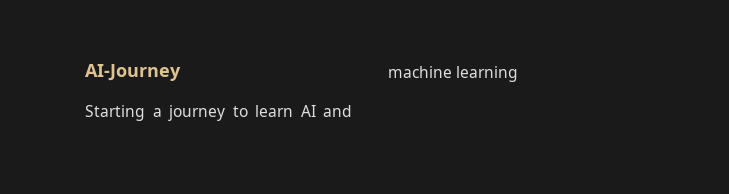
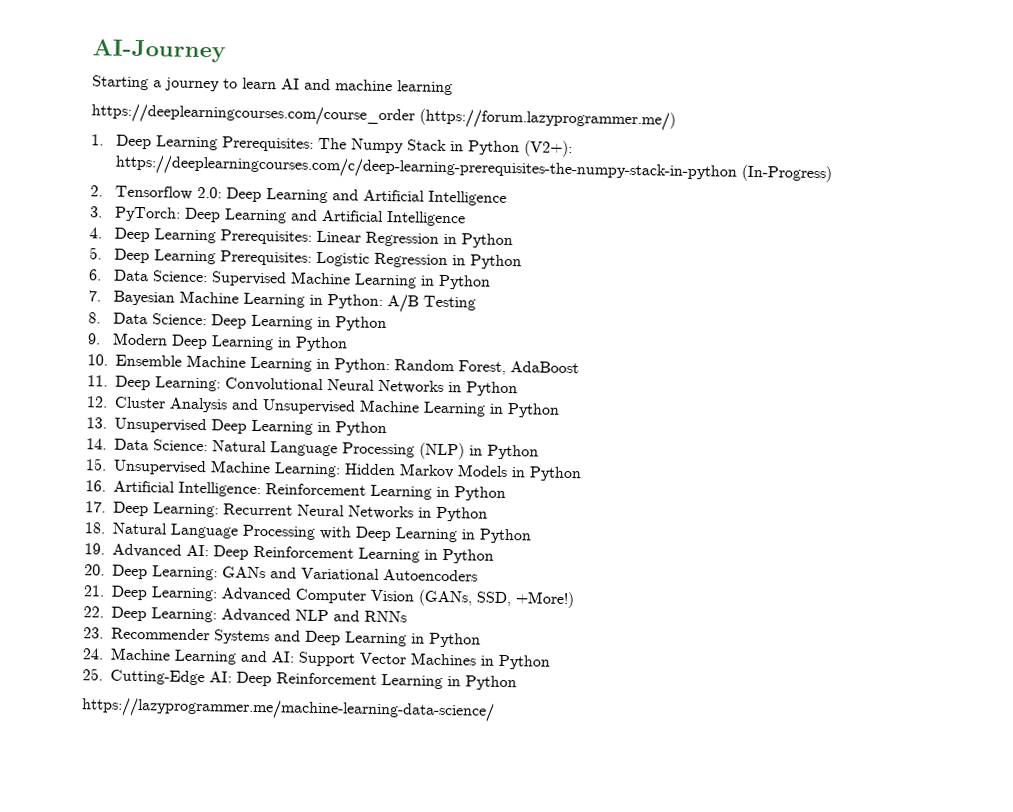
+ https://deeplearningcourses.com/course_order (https://forum.lazyprogrammer.me/)
+ 1. Deep Learning Prerequisites: The Numpy Stack in Python (V2+): https://deeplearningcourses.com/c/deep-learning-prerequisites-the-numpy-stack-in-python (In-Progress)
+ 2. Tensorflow 2.0: Deep Learning and Artificial Intelligence
+ 3. PyTorch: Deep Learning and Artificial Intelligence
+ 4. Deep Learning Prerequisites: Linear Regression in Python
+ 5. Deep Learning Prerequisites: Logistic Regression in Python
+ 6. Data Science: Supervised Machine Learning in Python
+ 7. Bayesian Machine Learning in Python: A/B Testing
+ 8. Data Science: Deep Learning in Python
+ 9. Modern Deep Learning in Python
+ 10. Ensemble Machine Learning in Python: Random Forest, AdaBoost
+ 11. Deep Learning: Convolutional Neural Networks in Python
+ 12. Cluster Analysis and Unsupervised Machine Learning in Python
+ 13. Unsupervised Deep Learning in Python
+ 14. Data Science: Natural Language Processing (NLP) in Python
+ 15. Unsupervised Machine Learning: Hidden Markov Models in Python
+ 16. Artificial Intelligence: Reinforcement Learning in Python
+ 17. Deep Learning: Recurrent Neural Networks in Python
+ 18. Natural Language Processing with Deep Learning in Python
+ 19. Advanced AI: Deep Reinforcement Learning in Python
+ 20. Deep Learning: GANs and Variational Autoencoders
+ 21. Deep Learning: Advanced Computer Vision (GANs, SSD, +More!)
+ 22. Deep Learning: Advanced NLP and RNNs
+ 23. Recommender Systems and Deep Learning in Python
+ 24. Machine Learning and AI: Support Vector Machines in Python
+ 25. Cutting-Edge AI: Deep Reinforcement Learning in Python
+ https://lazyprogrammer.me/machine-learning-data-science/

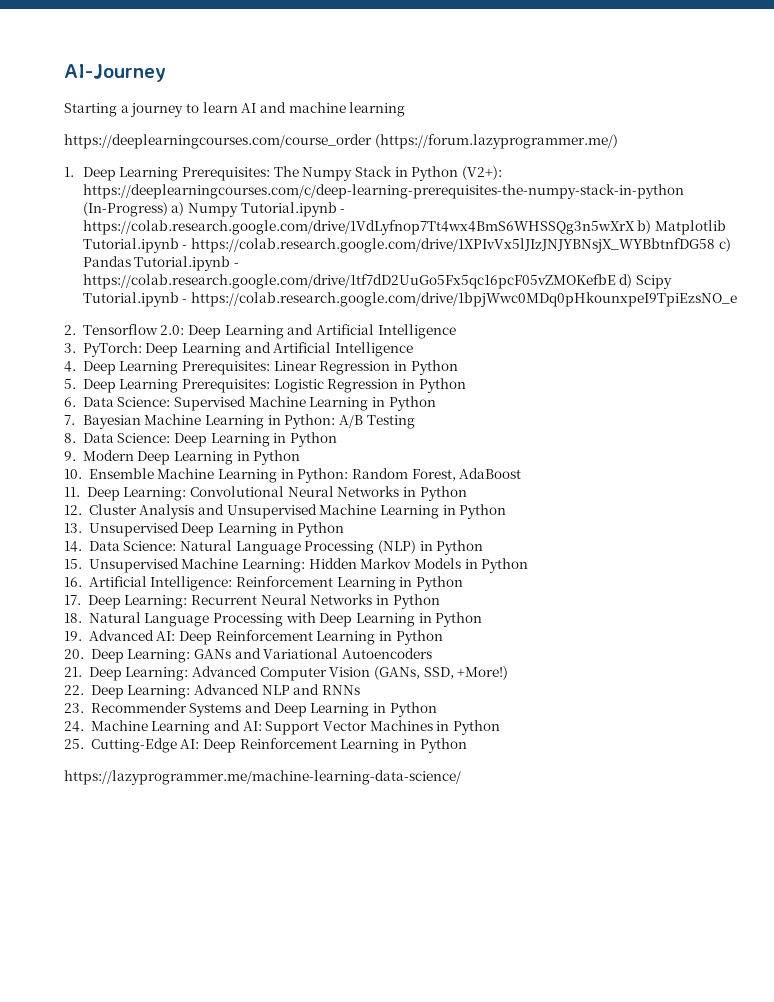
- 1. Deep Learning Prerequisites: The Numpy Stack in Python (V2+): https://deeplearningcourses.com/c/deep-learning-prerequisites-the-numpy-stack-in-python (In-Progress)
+ 1. Deep Learning Prerequisites: The Numpy Stack in Python (V2+): https://deeplearningcourses.com/c/deep-learning-prerequisites-the-numpy-stack-in-python (In-Progress) a) Numpy Tutorial.ipynb - https://colab.research.google.com/drive/1VdLyfnop7Tt4wx4BmS6WHSSQg3n5wXrX b) Matplotlib Tutorial.ipynb - https://colab.research.google.com/drive/1XPIvVx5lJIzJNJYBNsjX_WYBbtnfDG58 c) Pandas Tutorial.ipynb - https://colab.research.google.com/drive/1tf7dD2UuGo5Fx5qc16pcF05vZMOKefbE d) Scipy Tutorial.ipynb - https://colab.research.google.com/drive/1bpjWwc0MDq0pHkounxpeI9TpiEzsNO_e

